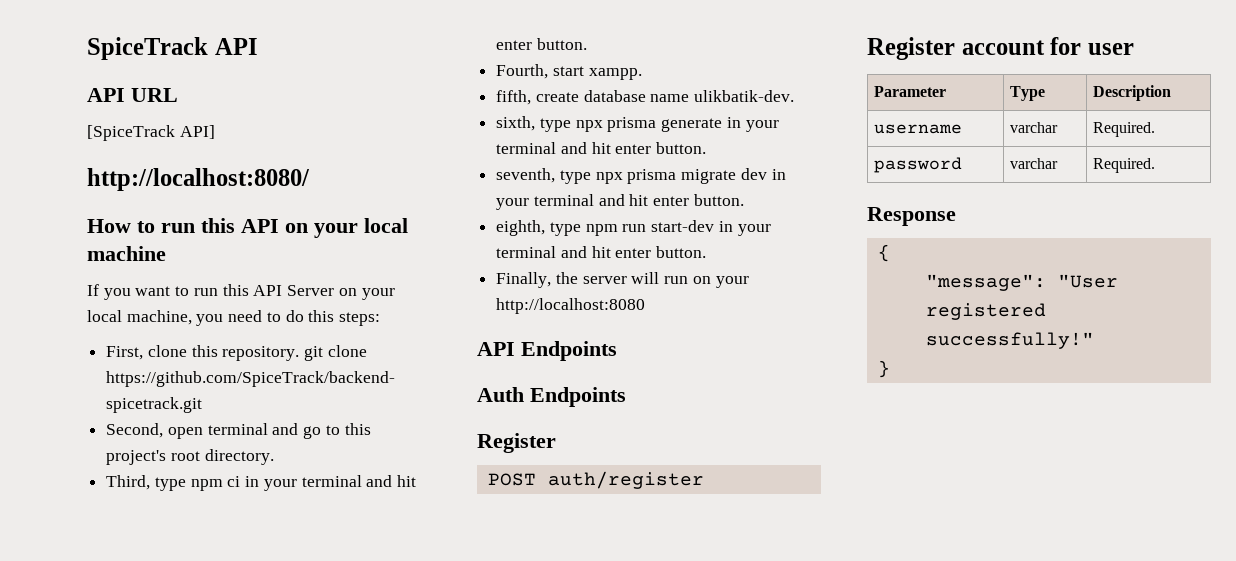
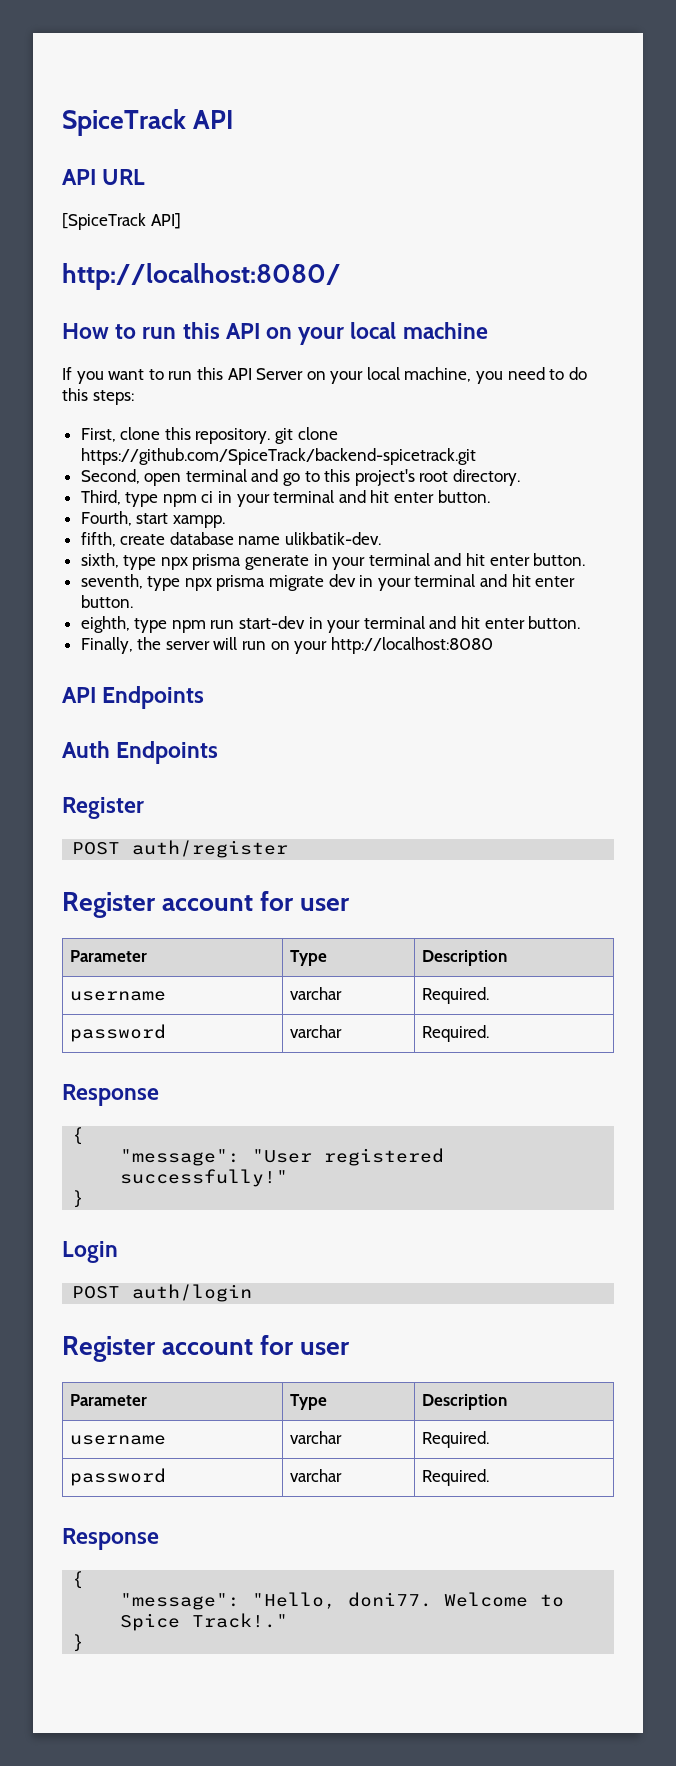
+ Login
+ POST auth/login
+ Register account for user
+ Parameter | Type | Description
+ username | varchar | Required.
+ password | varchar | Required.
+ Response
+ {
+ "message": "Hello, doni77. Welcome to Spice Track!."
+ }

